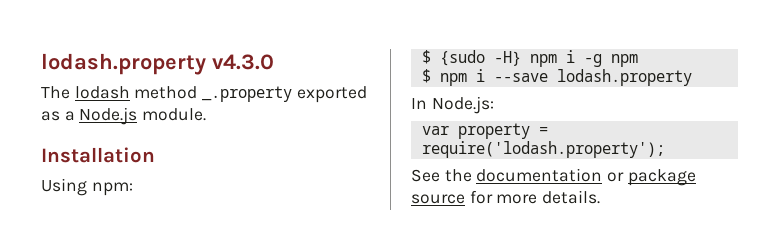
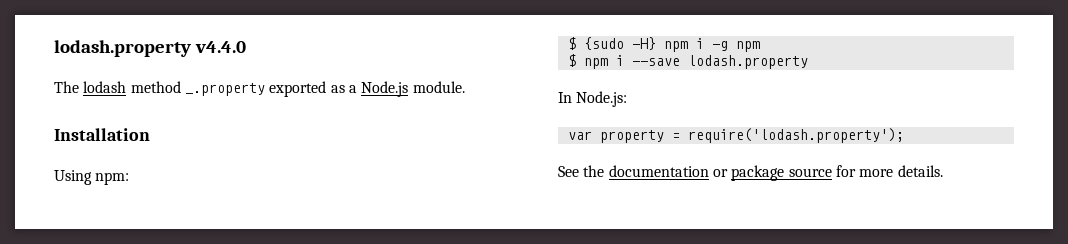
- lodash.property v4.3.0
+ lodash.property v4.4.0

